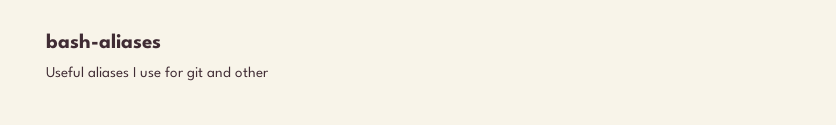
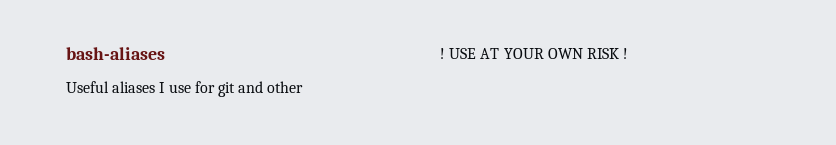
+ ! USE AT YOUR OWN RISK !

